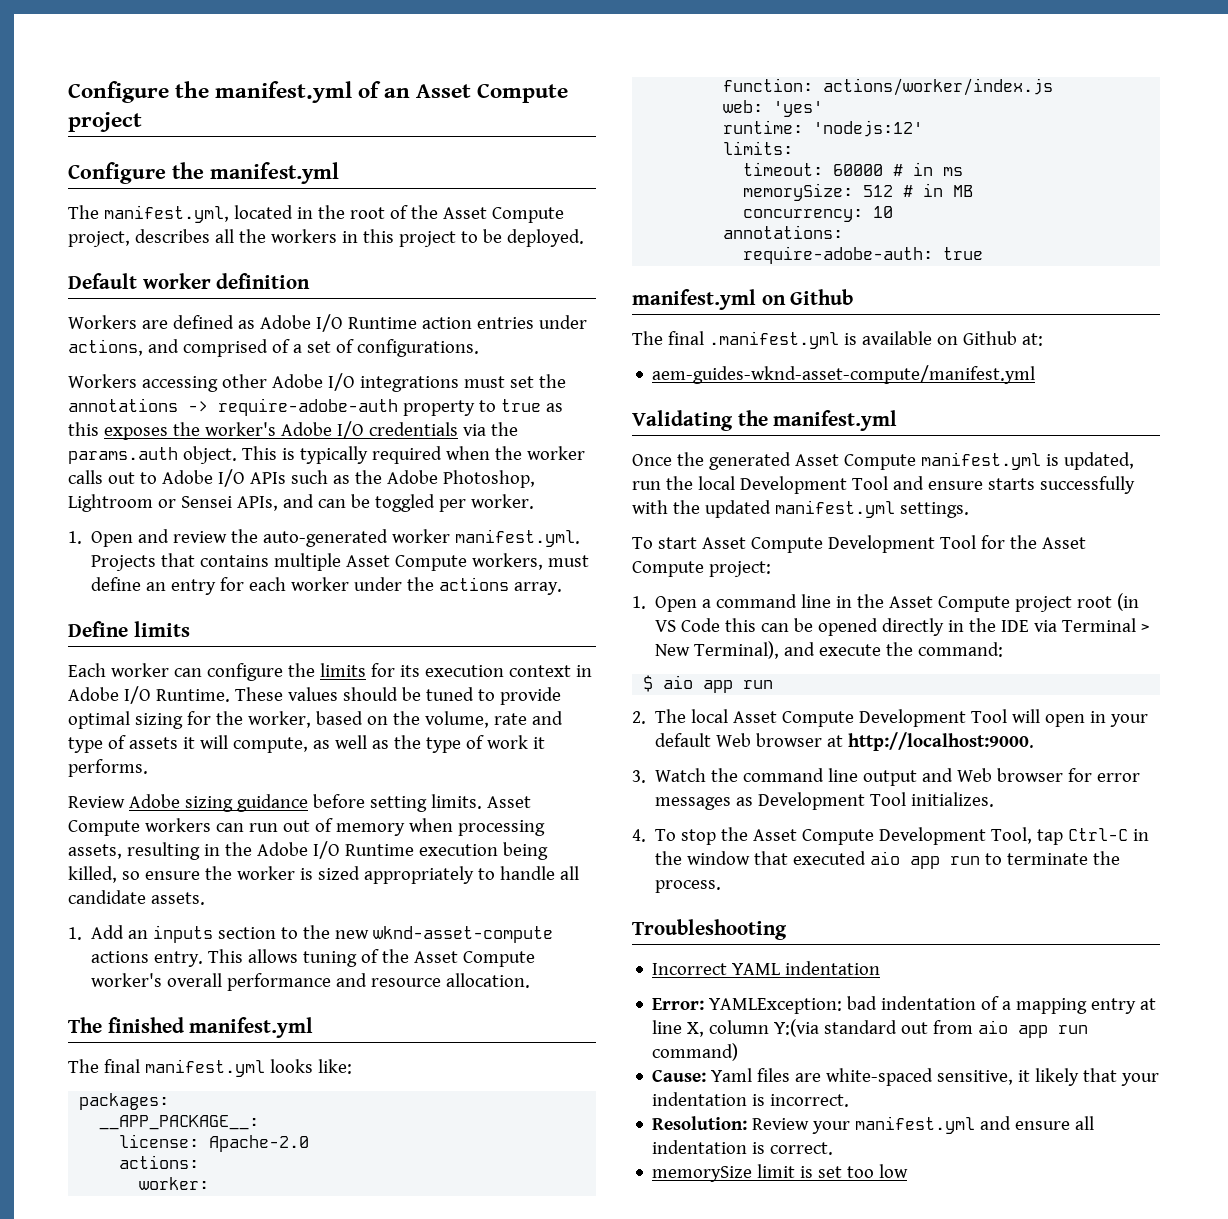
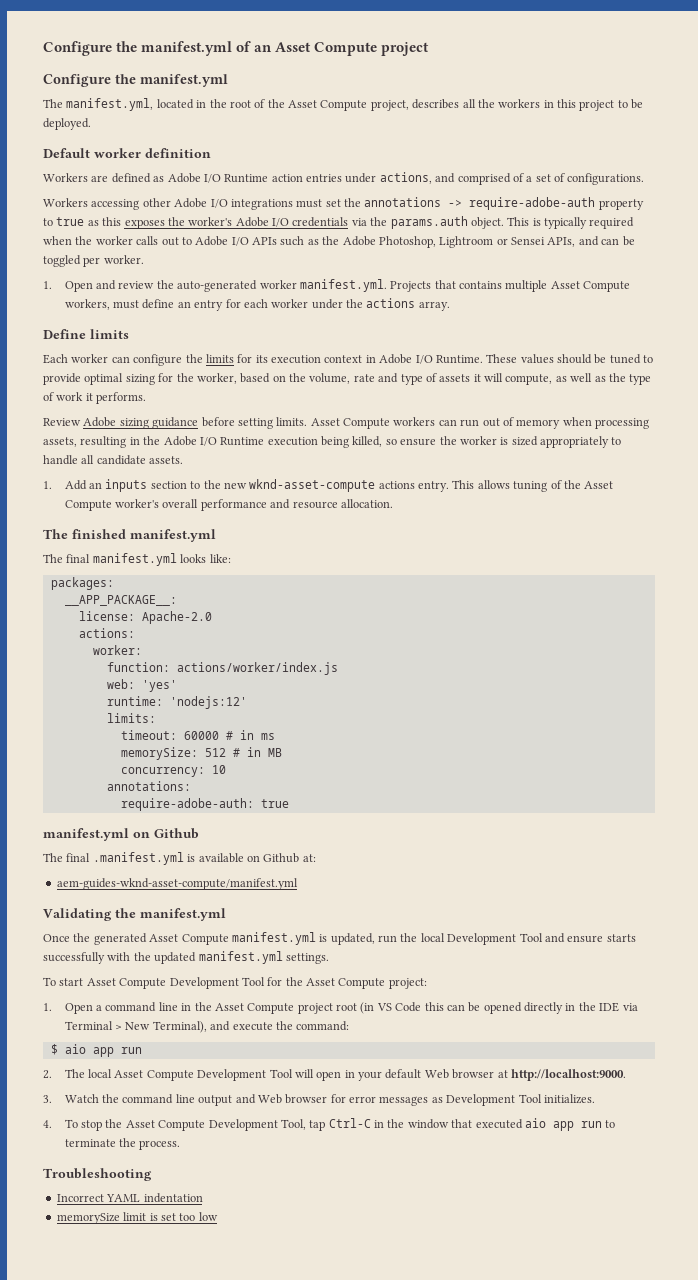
- Error: YAMLException: bad indentation of a mapping entry at line X, column Y:(via standard out from aio app run command)
- Cause: Yaml files are white-spaced sensitive, it likely that your indentation is incorrect.
- Resolution: Review your manifest.yml and ensure all indentation is correct.

